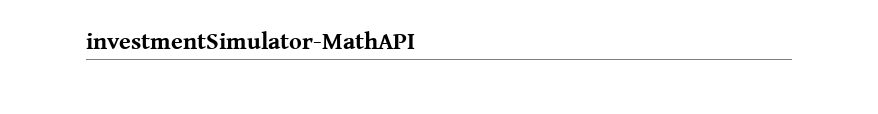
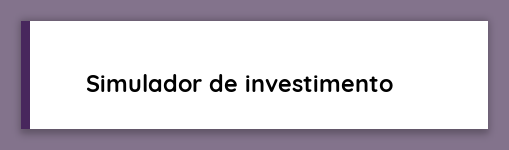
- investmentSimulator-MathAPI
+ Simulador de investimento

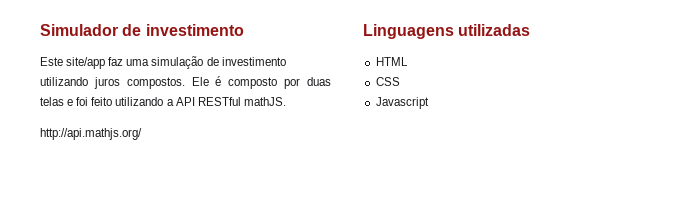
+ Este site/app faz uma simulação de investimento utilizando juros compostos. Ele é composto por duas telas e foi feito utilizando a API RESTful mathJS.
+ http://api.mathjs.org/
+ Linguagens utilizadas
+ HTML
+ CSS
+ Javascript

